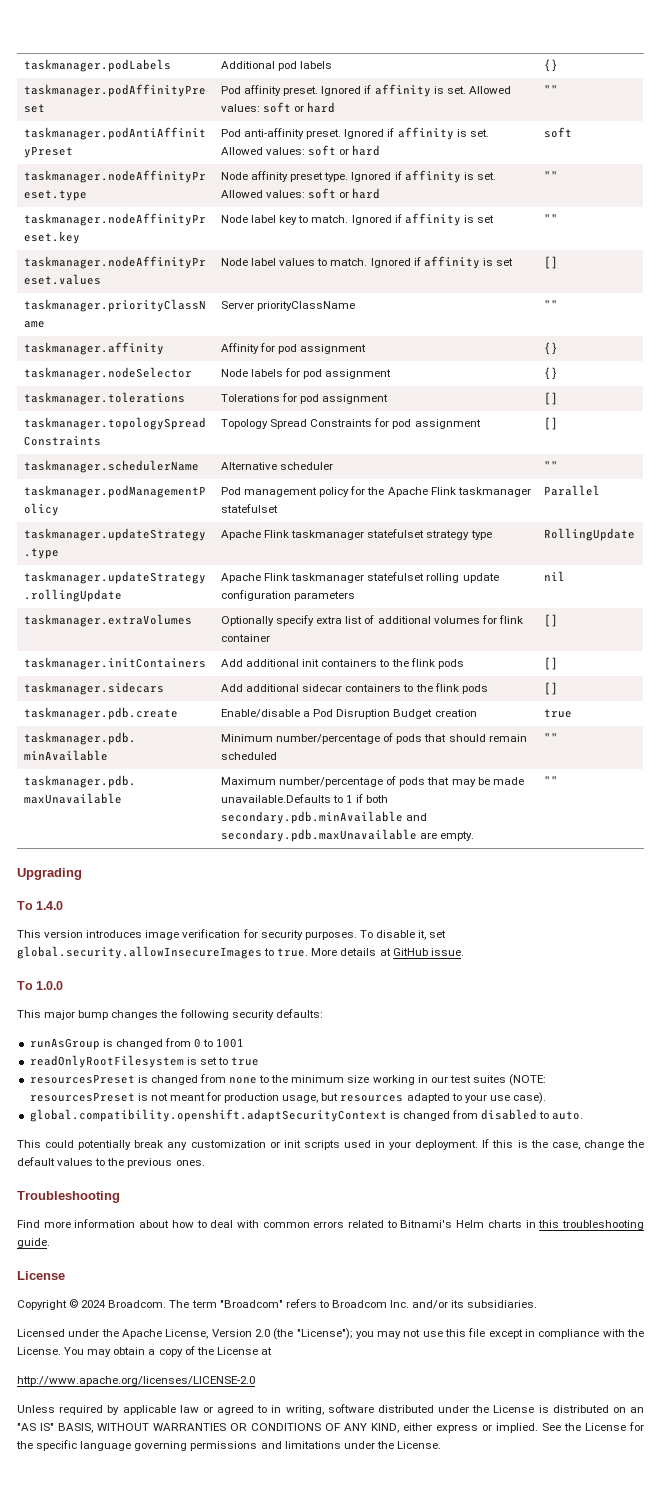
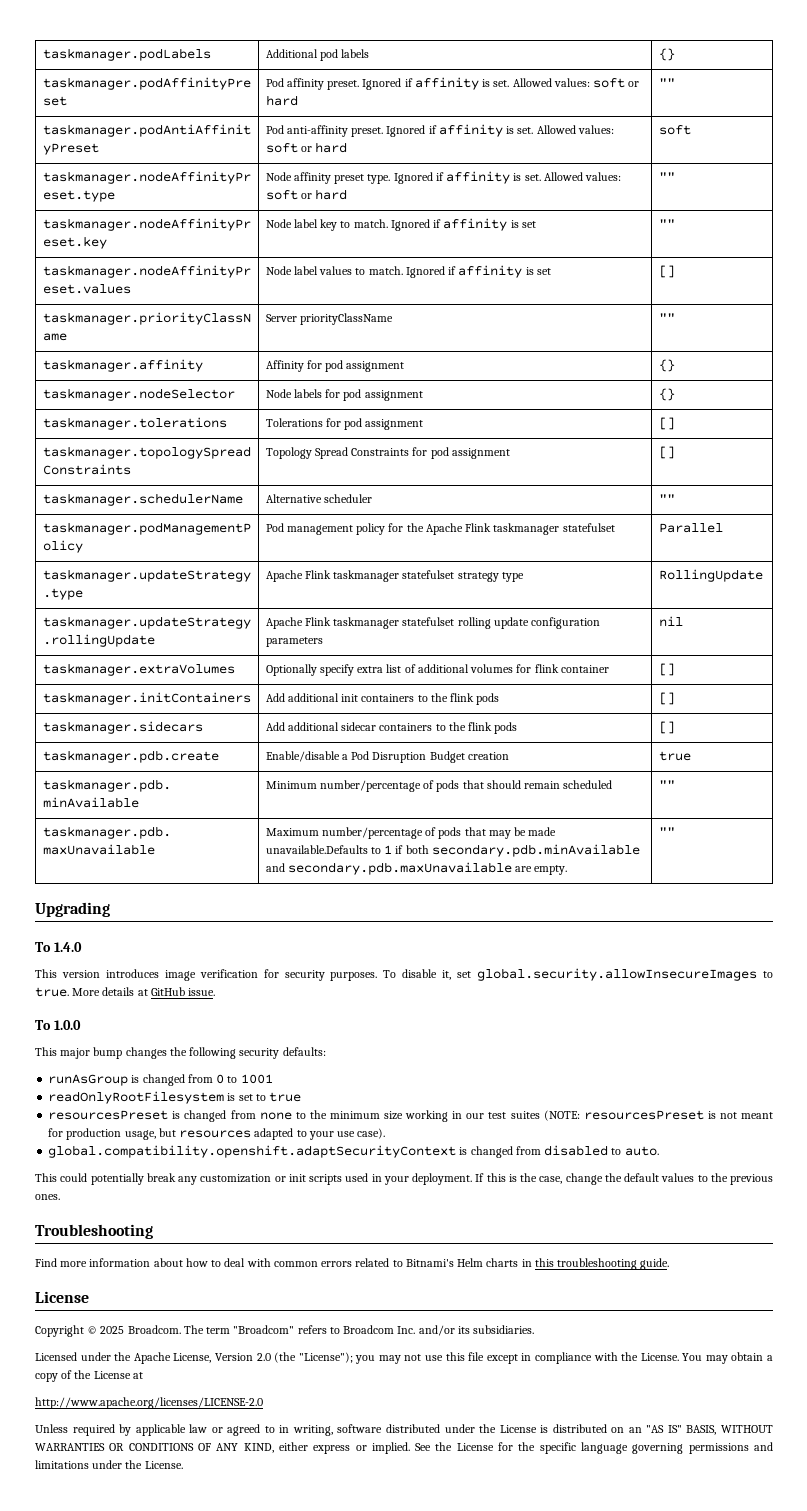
- Copyright © 2024 Broadcom.
+ Copyright © 2025 Broadcom.

